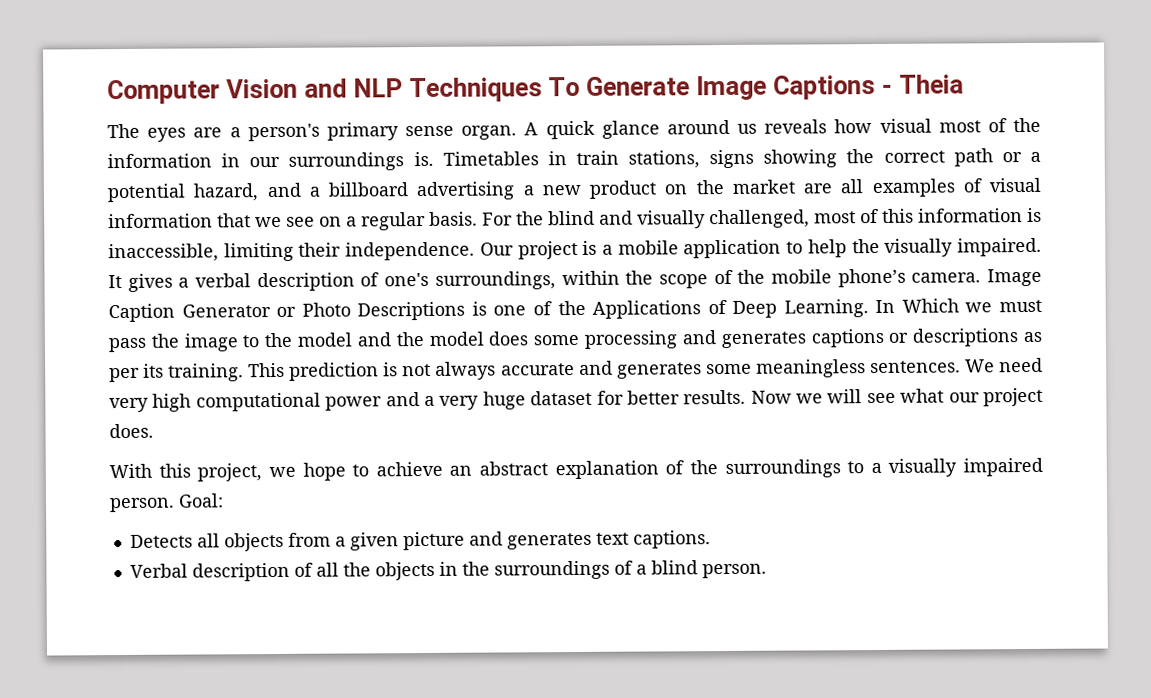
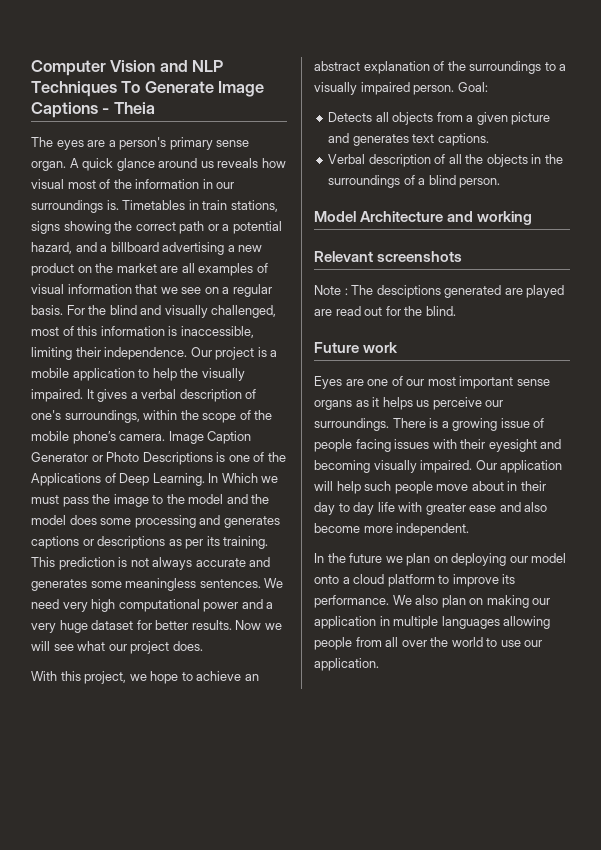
+ Model Architecture and working
+ Relevant screenshots
+ Note : The desciptions generated are played are read out for the blind.
+ Future work
+ Eyes are one of our most important sense organs as it helps us perceive our surroundings. There is a growing issue of people facing issues with their eyesight and becoming visually impaired. Our application will help such people move about in their day to day life with greater ease and also become more independent.
+ In the future we plan on deploying our model onto a cloud platform to improve its performance. We also plan on making our application in multiple languages allowing people from all over the world to use our application.

